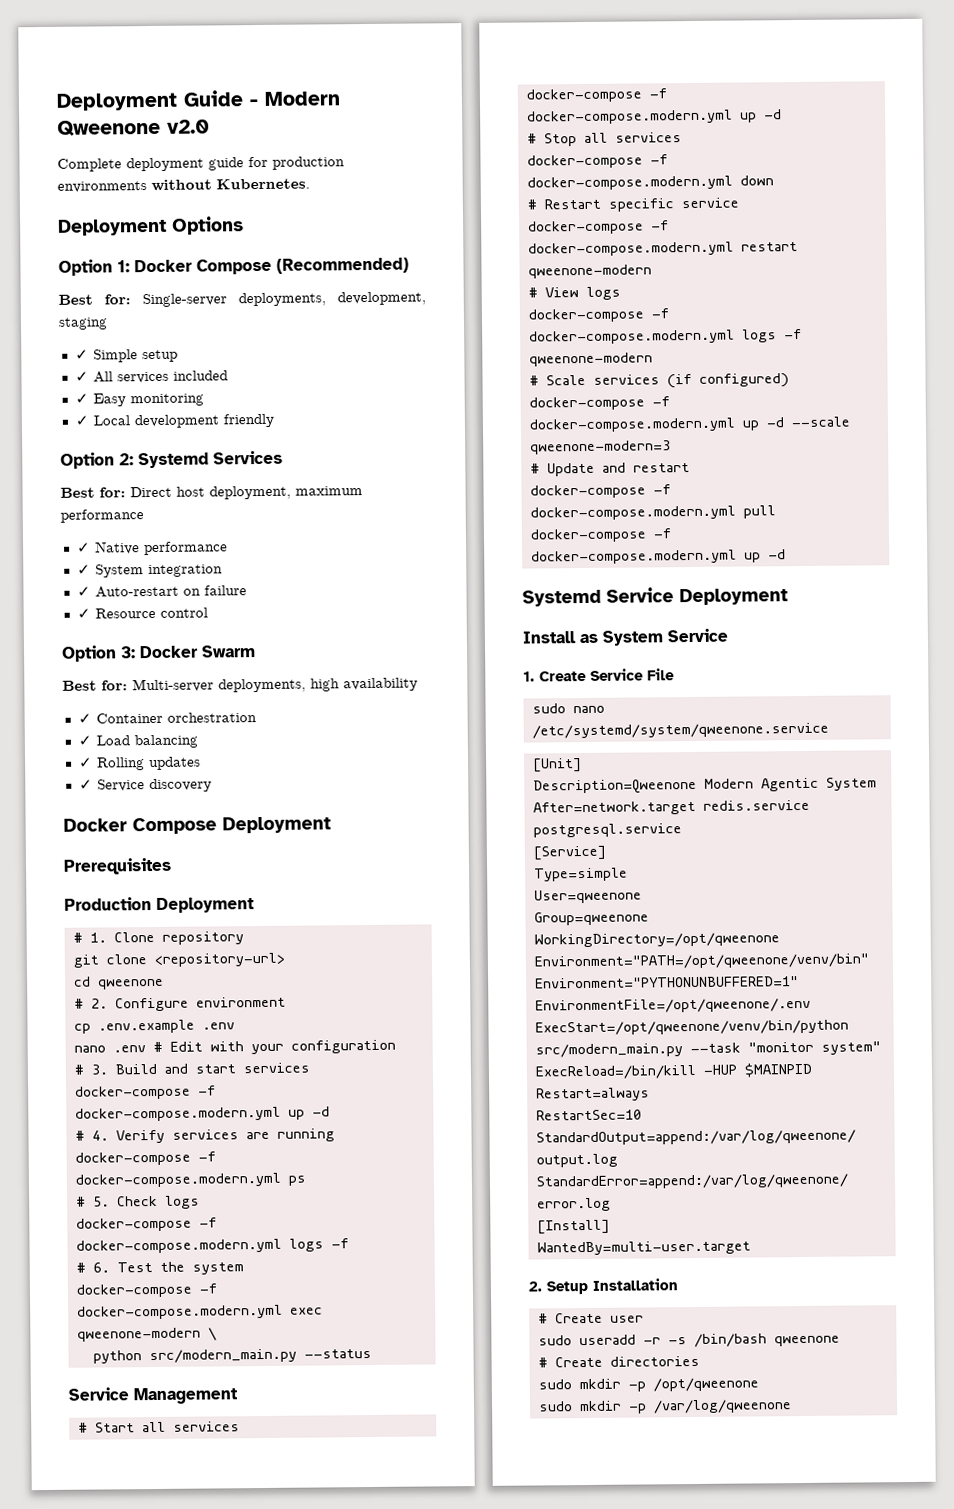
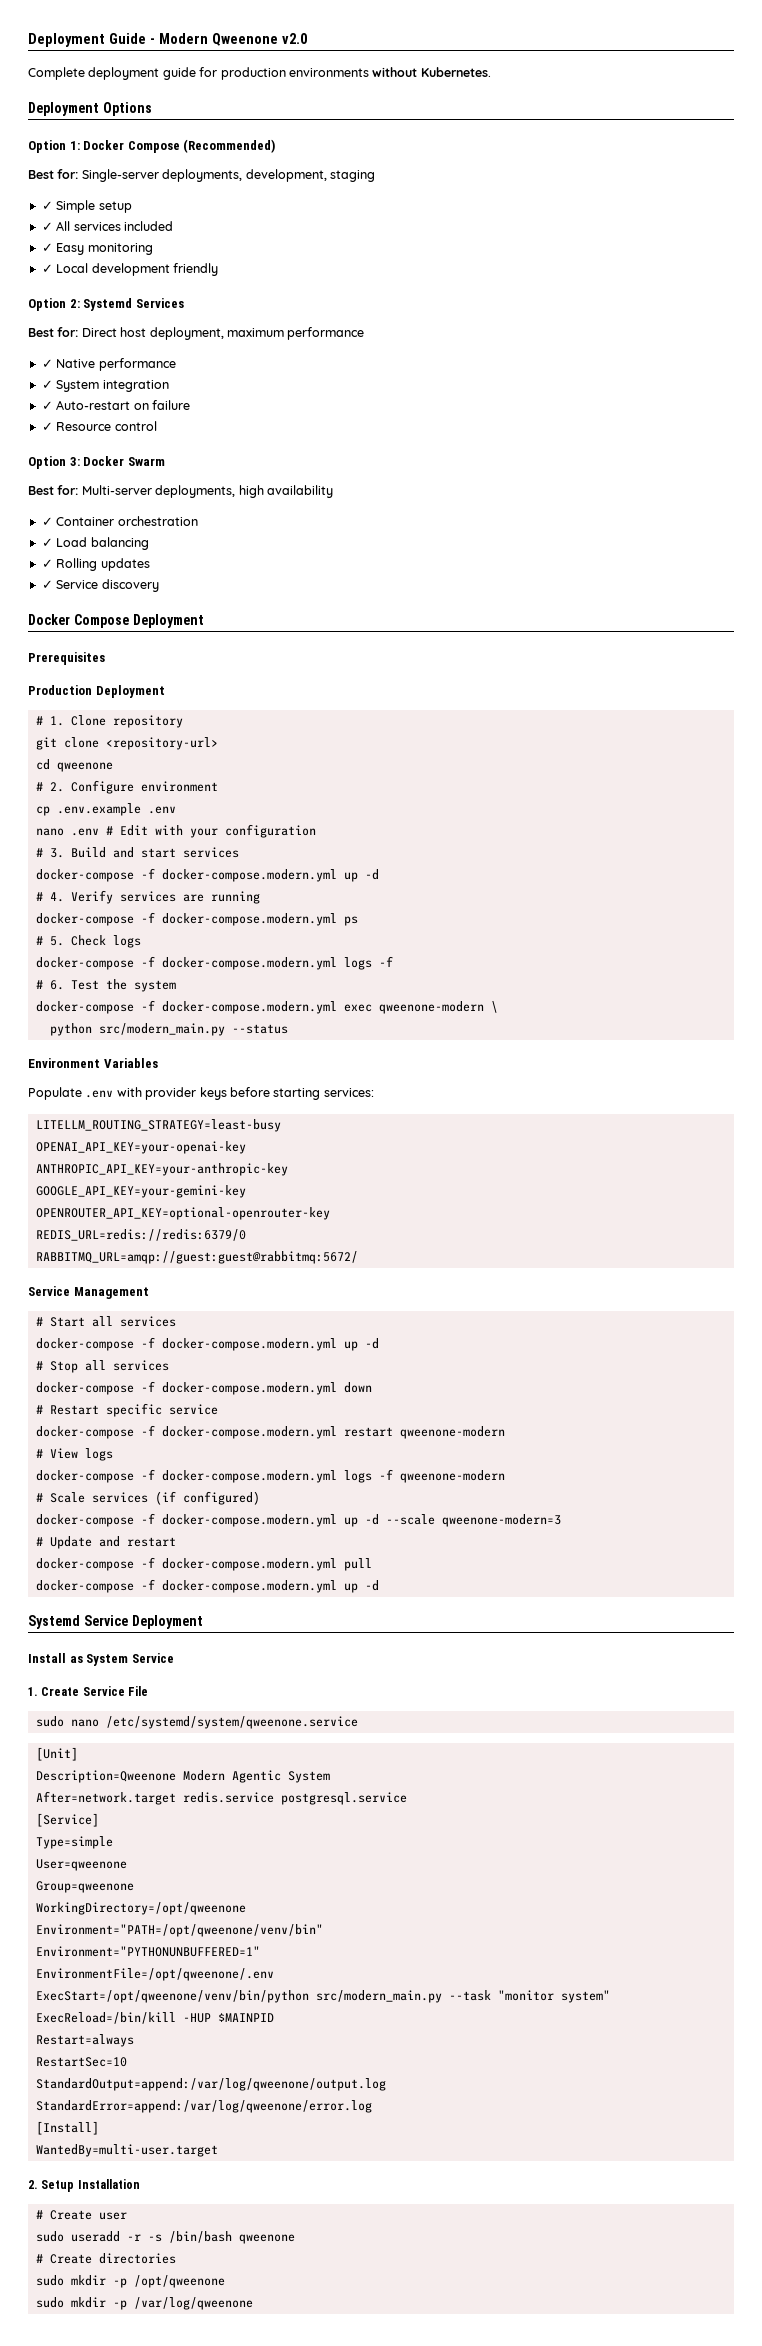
+ Environment Variables
+ Populate .env with provider keys before starting services:
+ LITELLM_ROUTING_STRATEGY=least-busy
+ OPENAI_API_KEY=your-openai-key
+ ANTHROPIC_API_KEY=your-anthropic-key
+ GOOGLE_API_KEY=your-gemini-key
+ OPENROUTER_API_KEY=optional-openrouter-key
+ REDIS_URL=redis://redis:6379/0
+ RABBITMQ_URL=amqp://guest:guest@rabbitmq:5672/

